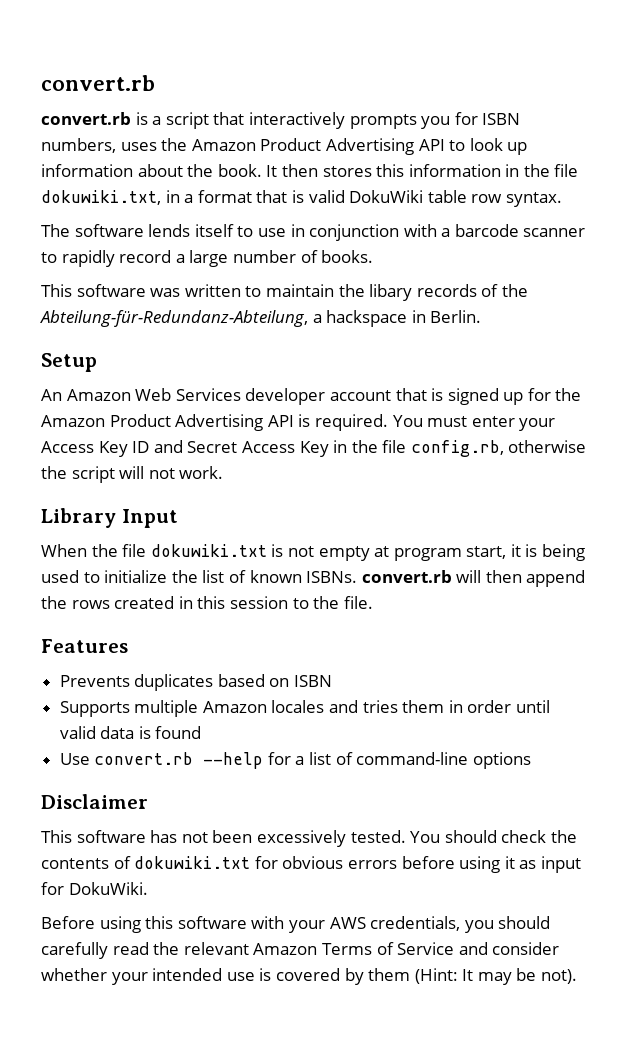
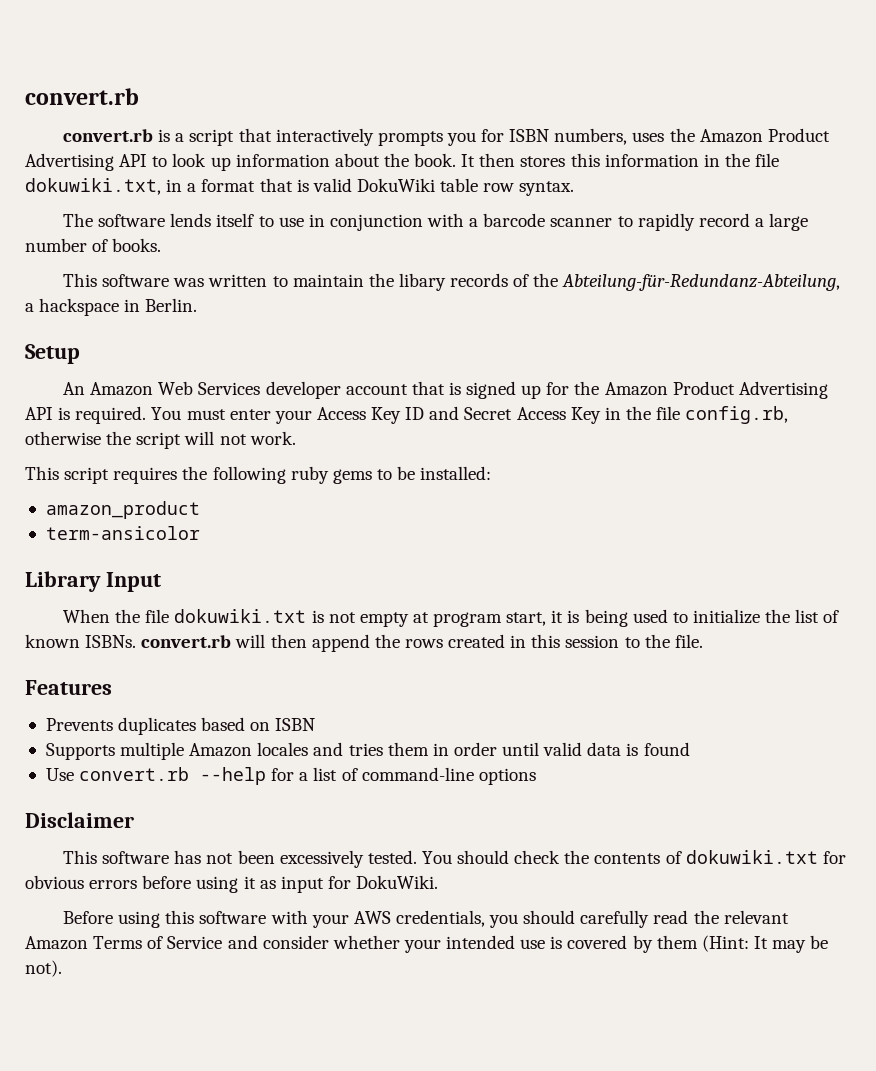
+ This script requires the following ruby gems to be installed:
+ amazon_product
+ term-ansicolor

